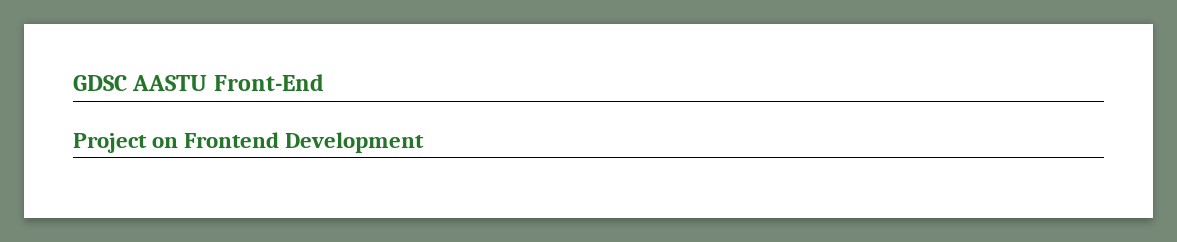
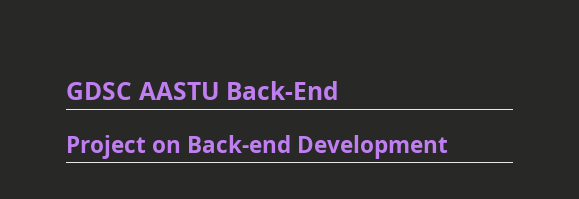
- GDSC AASTU Front-End
+ GDSC AASTU Back-End
- Project on Frontend Development
+ Project on Back-end Development

